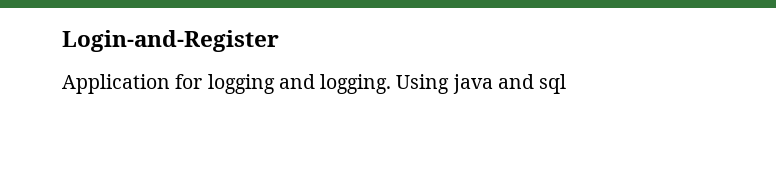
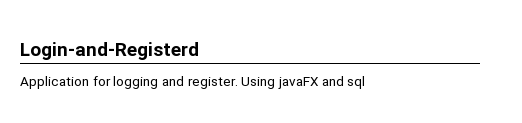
- Login-and-Register
+ Login-and-Registerd
- Application for logging and logging. Using java and sql
+ Application for logging and register. Using javaFX and sql

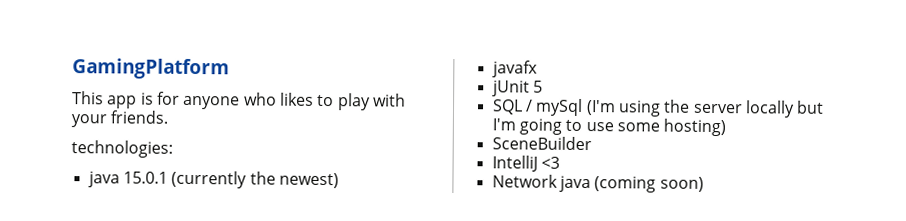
- Login-and-Registerd
- Application for logging and register. Using javaFX and sql
+ GamingPlatform
+ This app is for anyone who likes to play with your friends.
+ technologies:
+ java 15.0.1 (currently the newest)
+ javafx
+ jUnit 5
+ SQL / mySql (I'm using the server locally but I'm going to use some hosting)
+ SceneBuilder
+ IntelliJ <3
+ Network java (coming soon)

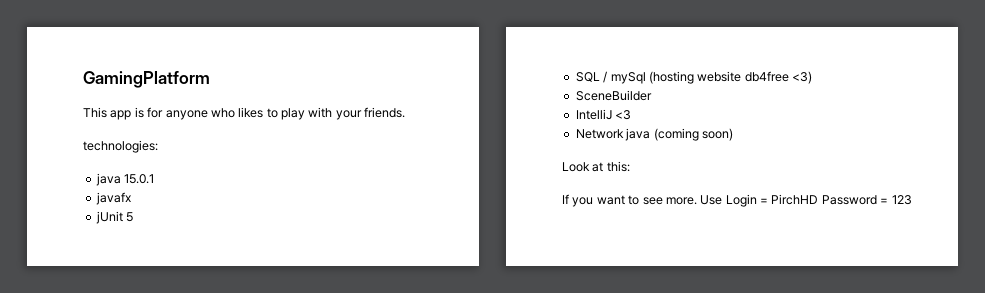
- java 15.0.1 (currently the newest)
+ java 15.0.1
- SQL / mySql (I'm using the server locally but I'm going to use some hosting)
+ SQL / mySql (hosting website db4free <3)
+ Look at this:
+ If you want to see more. Use Login = PirchHD Password = 123

